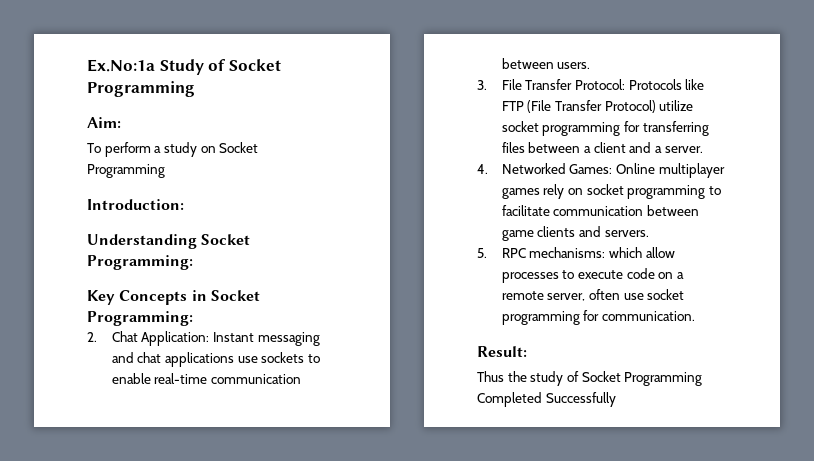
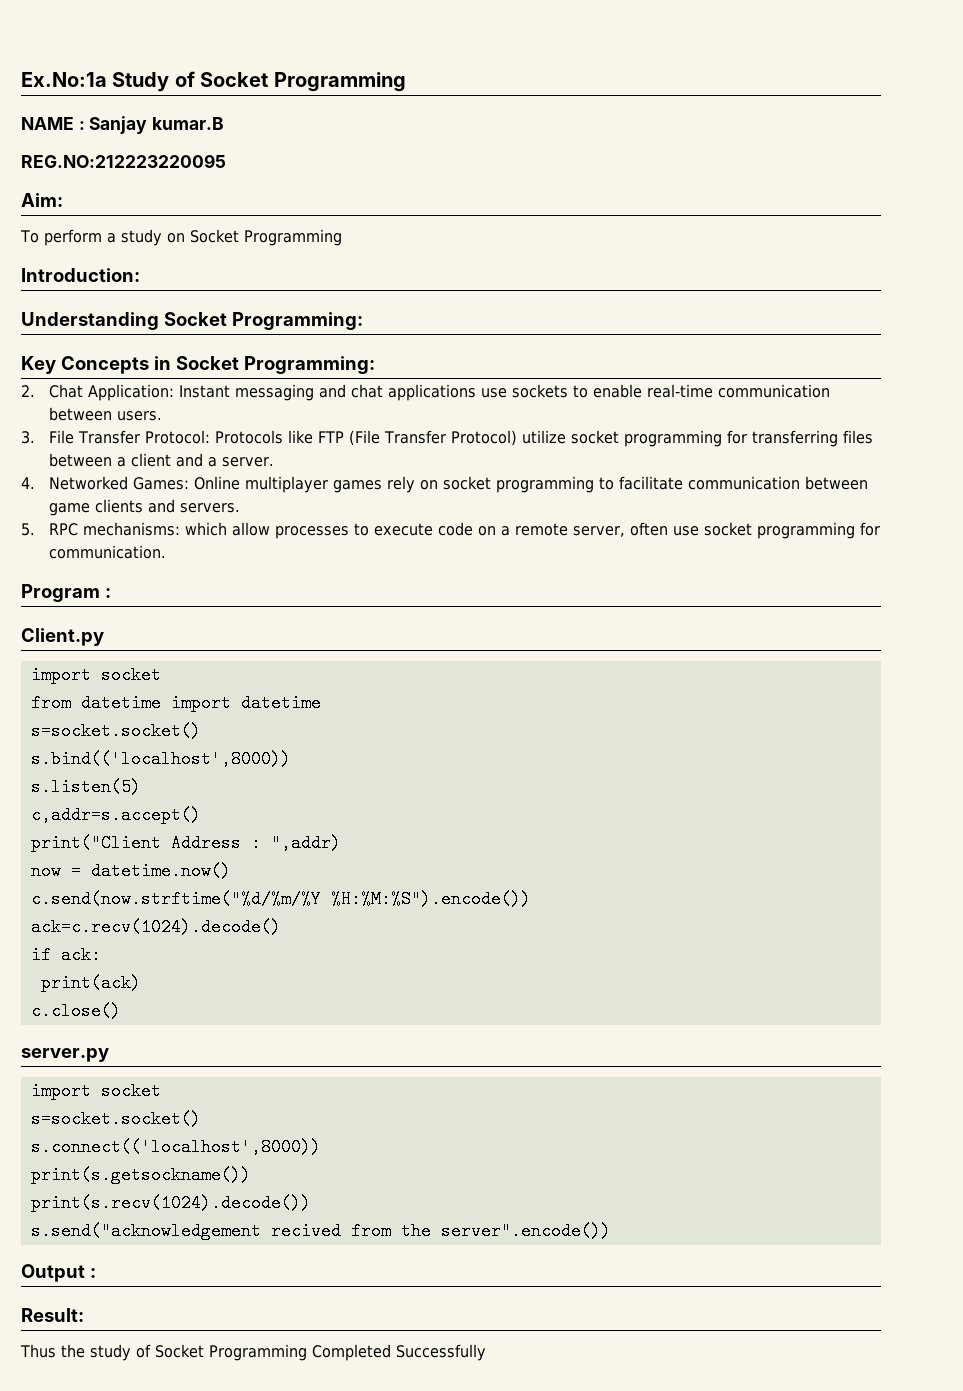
+ NAME : Sanjay kumar.B
+ REG.NO:212223220095
+ Program :
+ Client.py
+ import socket
+ from datetime import datetime
+ s=socket.socket()
+ s.bind(('localhost',8000))
+ s.listen(5)
+ c,addr=s.accept()
+ print("Client Address : ",addr)
+ now = datetime.now()
+ c.send(now.strftime("%d/%m/%Y %H:%M:%S").encode())
+ ack=c.recv(1024).decode()
+ if ack:
+ print(ack)
+ c.close()
+ server.py
+ import socket
+ s=socket.socket()
+ s.connect(('localhost',8000))
+ print(s.getsockname())
+ print(s.recv(1024).decode())
+ s.send("acknowledgement recived from the server".encode())
+ Output :

